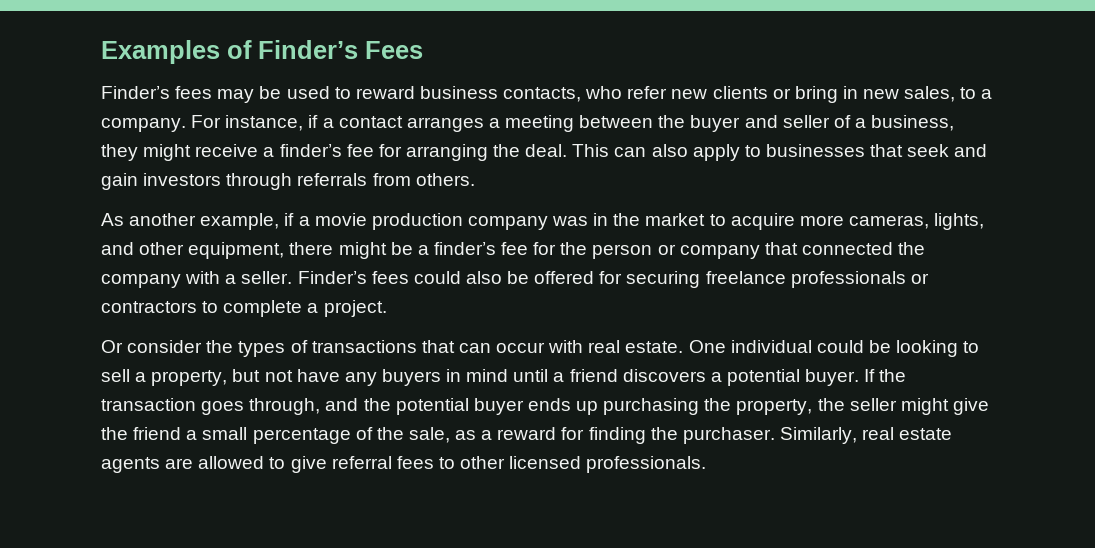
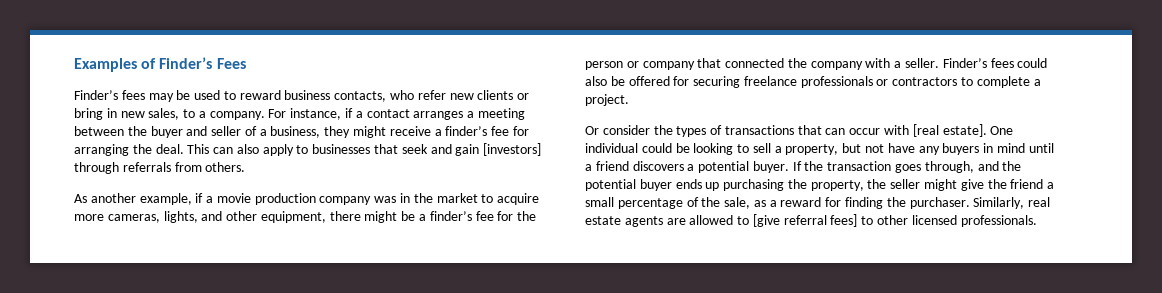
- This can also apply to businesses that seek and gain investors through referrals from others.
+ This can also apply to businesses that seek and gain [investors] through referrals from others.
- Or consider the types of transactions that can occur with real estate.
+ Or consider the types of transactions that can occur with [real estate].
- Similarly, real estate agents are allowed to give referral fees to other licensed professionals.
+ Similarly, real estate agents are allowed to [give referral fees] to other licensed professionals.

